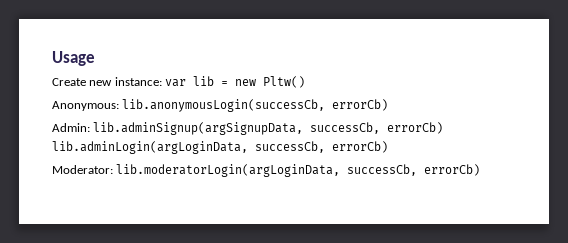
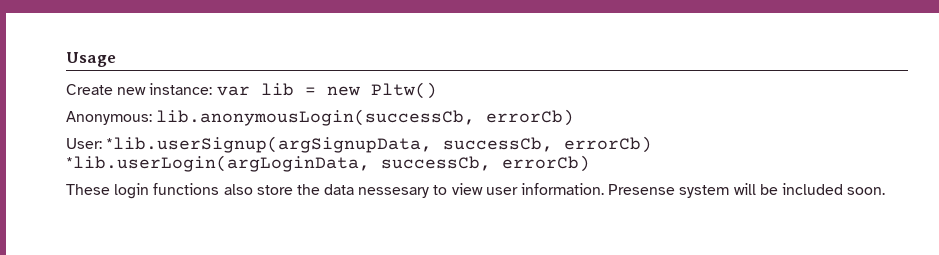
- Admin: lib.adminSignup(argSignupData, successCb, errorCb) lib.adminLogin(argLoginData, successCb, errorCb)
+ User: *lib.userSignup(argSignupData, successCb, errorCb) *lib.userLogin(argLoginData, successCb, errorCb)
- Moderator: lib.moderatorLogin(argLoginData, successCb, errorCb)
+ These login functions also store the data nessesary to view user information. Presense system will be included soon.

